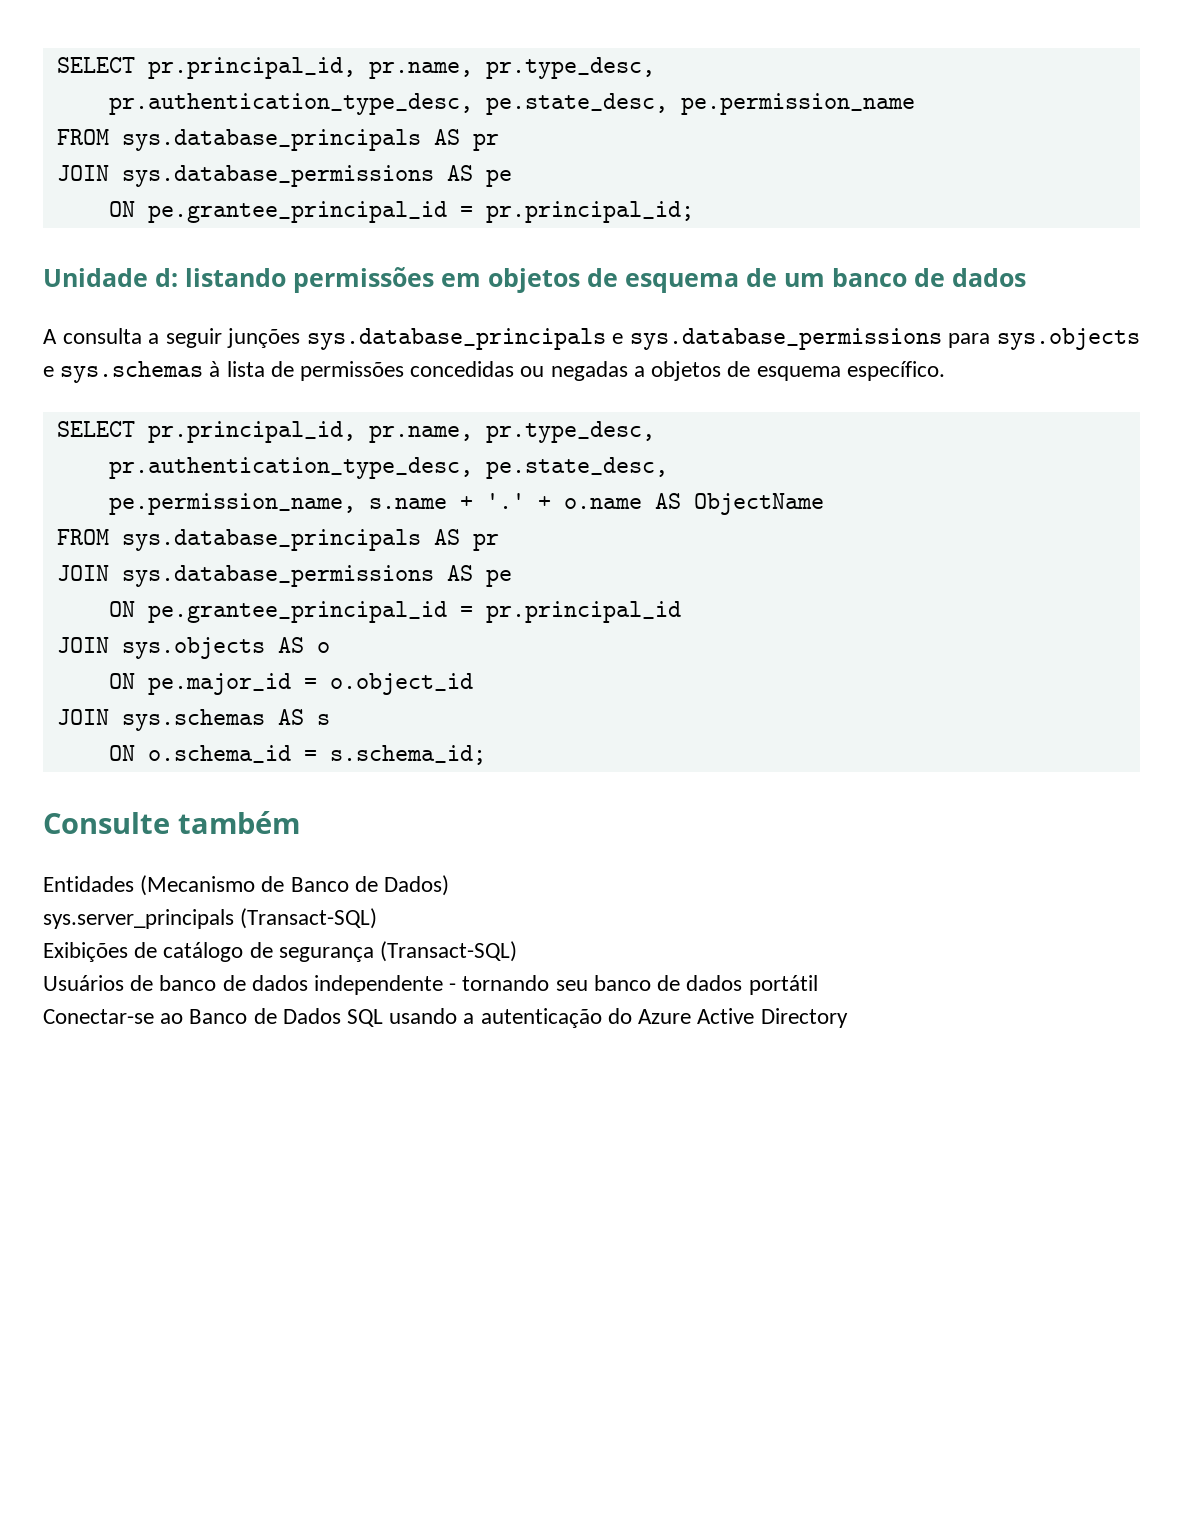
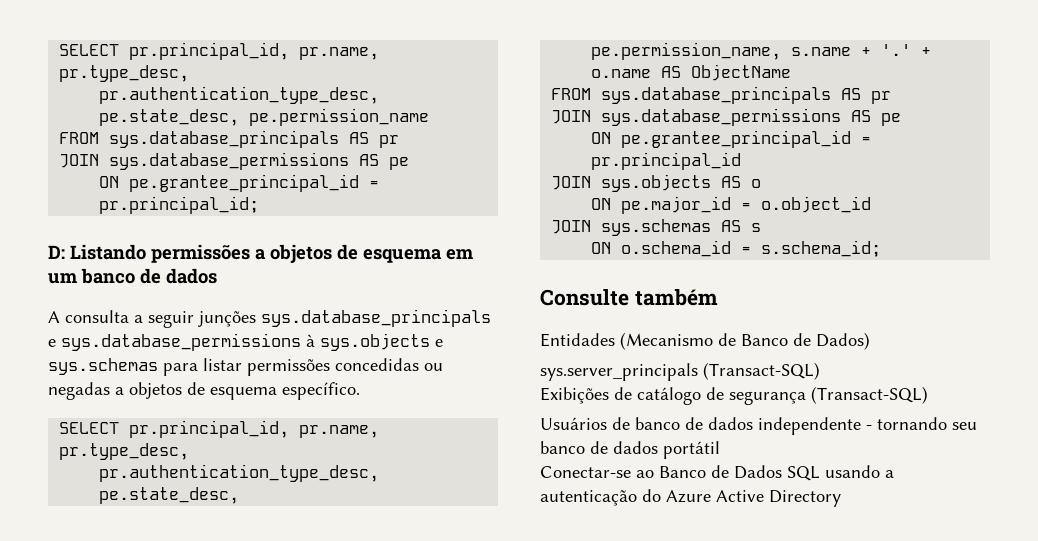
- Unidade d: listando permissões em objetos de esquema de um banco de dados
+ D: Listando permissões a objetos de esquema em um banco de dados
- A consulta a seguir junções sys.database_principals e sys.database_permissions para sys.objects e sys.schemas à lista de permissões concedidas ou negadas a objetos de esquema específico.
+ A consulta a seguir junções sys.database_principals e sys.database_permissions à sys.objects e sys.schemas para listar permissões concedidas ou negadas a objetos de esquema específico.

